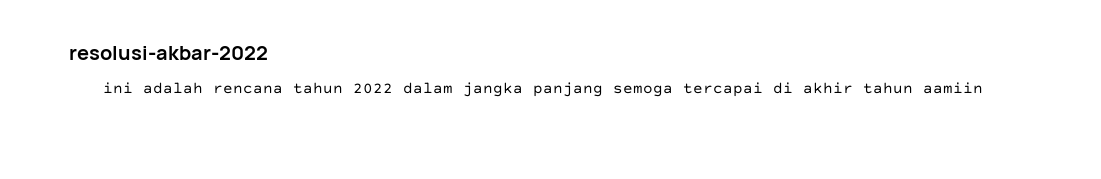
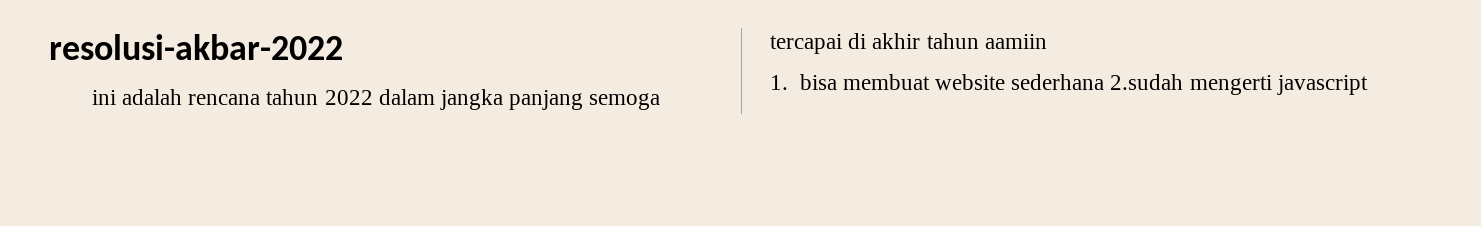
+ 1. bisa membuat website sederhana 2.sudah mengerti javascript

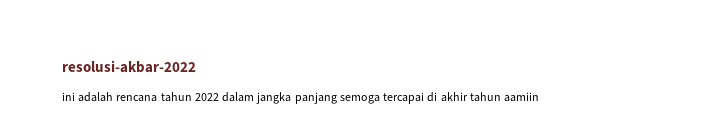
- 1. bisa membuat website sederhana 2.sudah mengerti javascript

